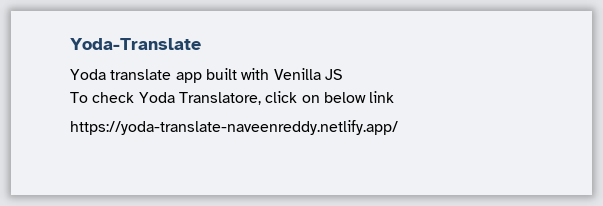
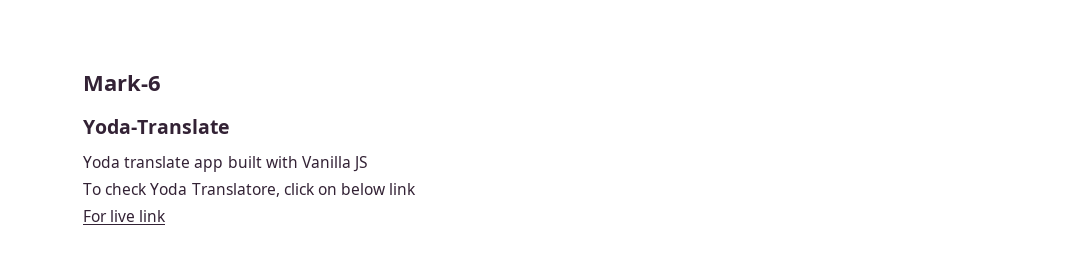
+ Mark-6
- Yoda translate app built with Venilla JS
+ Yoda translate app built with Vanilla JS
- https://yoda-translate-naveenreddy.netlify.app/
+ For live link

